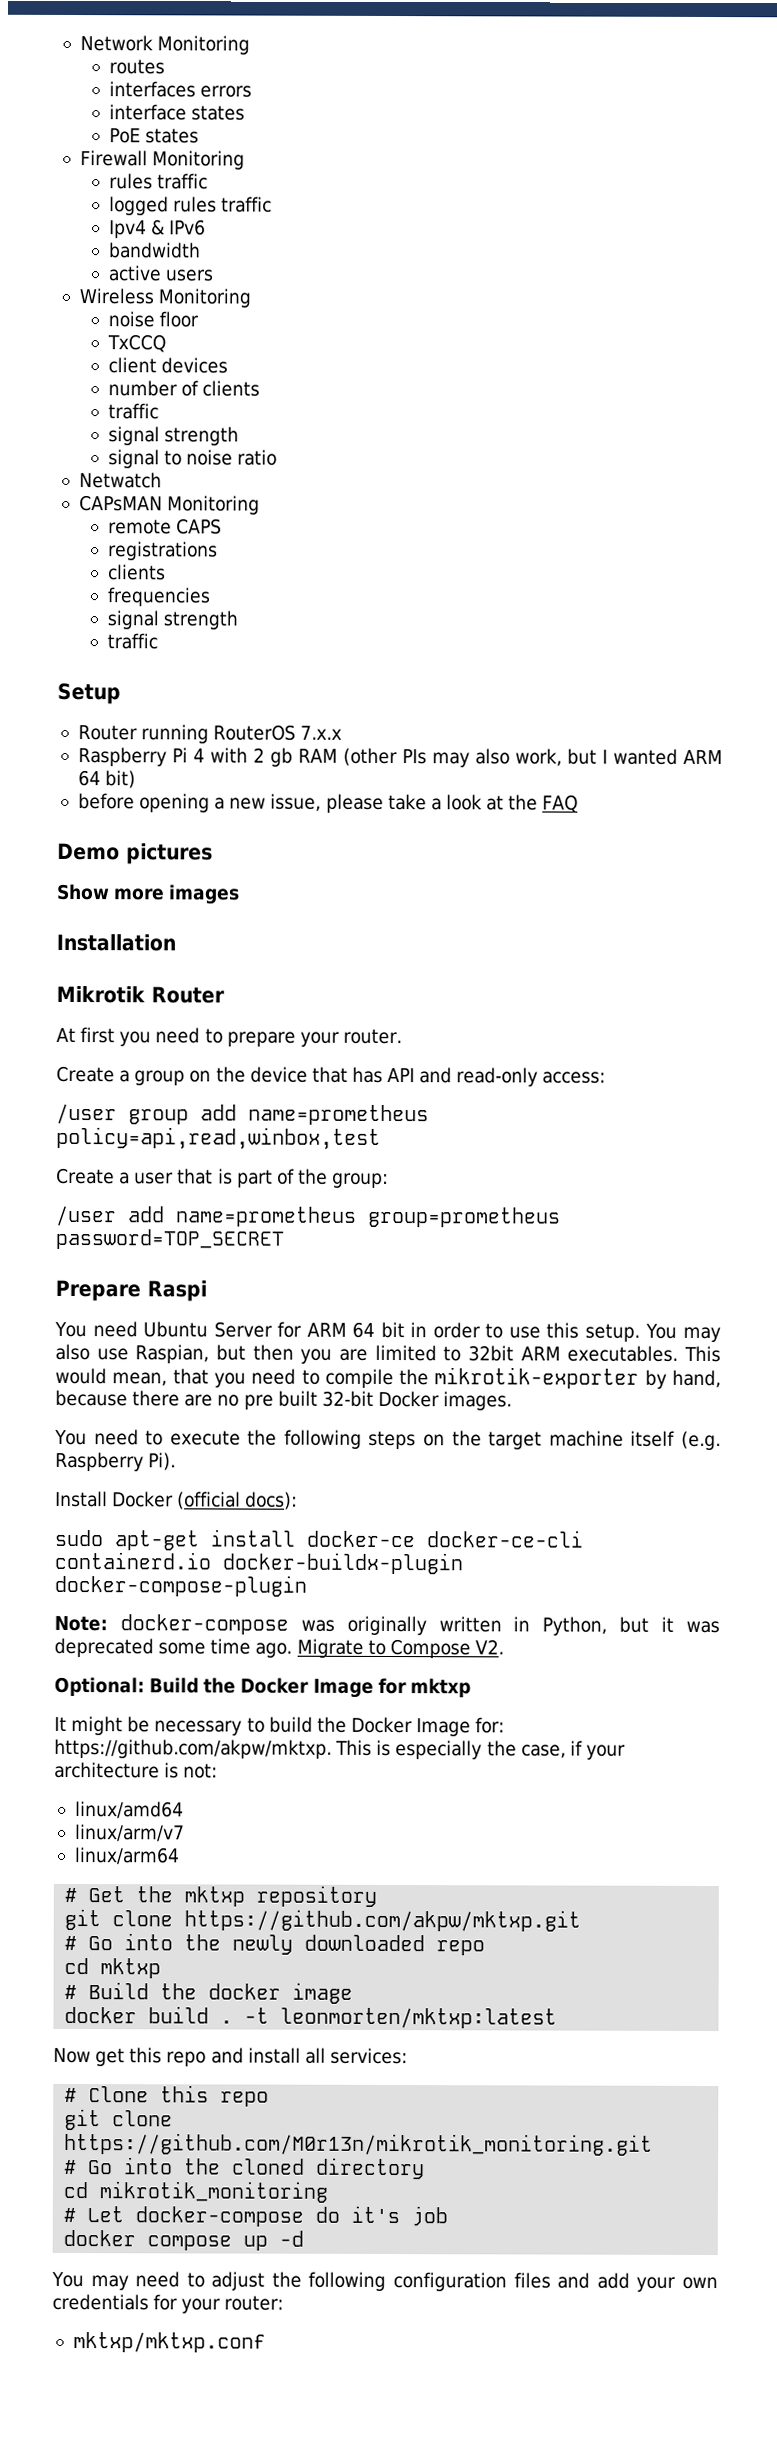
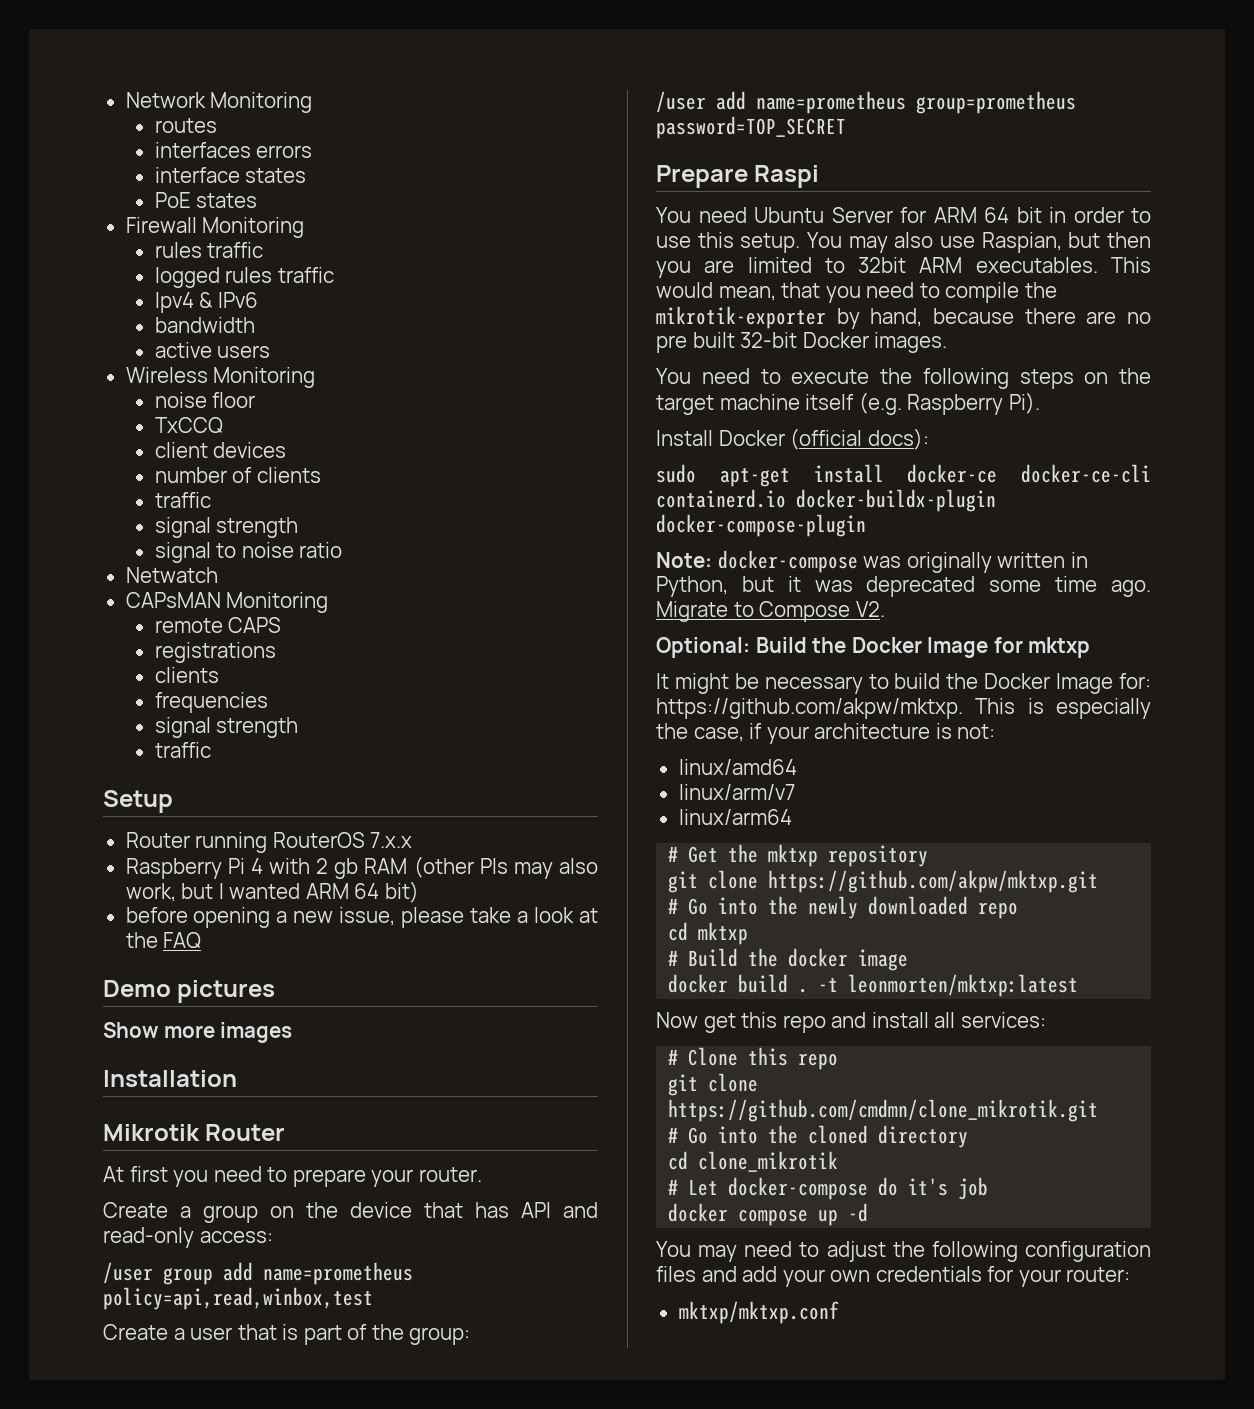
- git clone https://github.com/M0r13n/mikrotik_monitoring.git
+ git clone https://github.com/cmdmn/clone_mikrotik.git
- cd mikrotik_monitoring
+ cd clone_mikrotik

